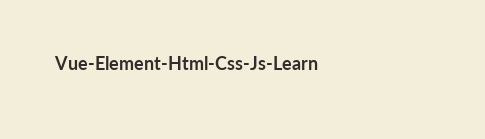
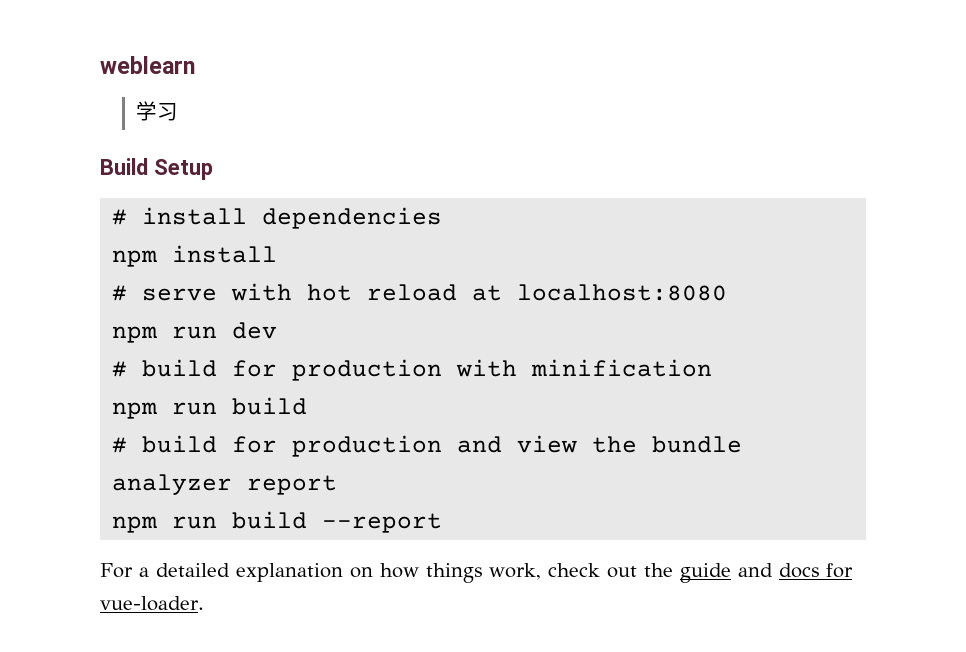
- Vue-Element-Html-Css-Js-Learn
+ weblearn
+ 学习
+ Build Setup
+ # install dependencies
+ npm install
+ # serve with hot reload at localhost:8080
+ npm run dev
+ # build for production with minification
+ npm run build
+ # build for production and view the bundle analyzer report
+ npm run build --report
+ For a detailed explanation on how things work, check out the guide and docs for vue-loader.

